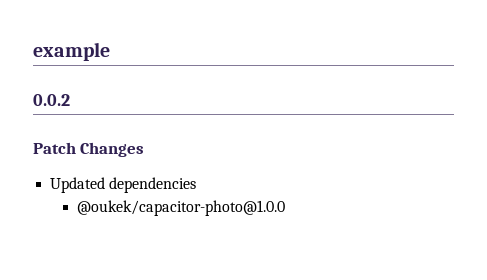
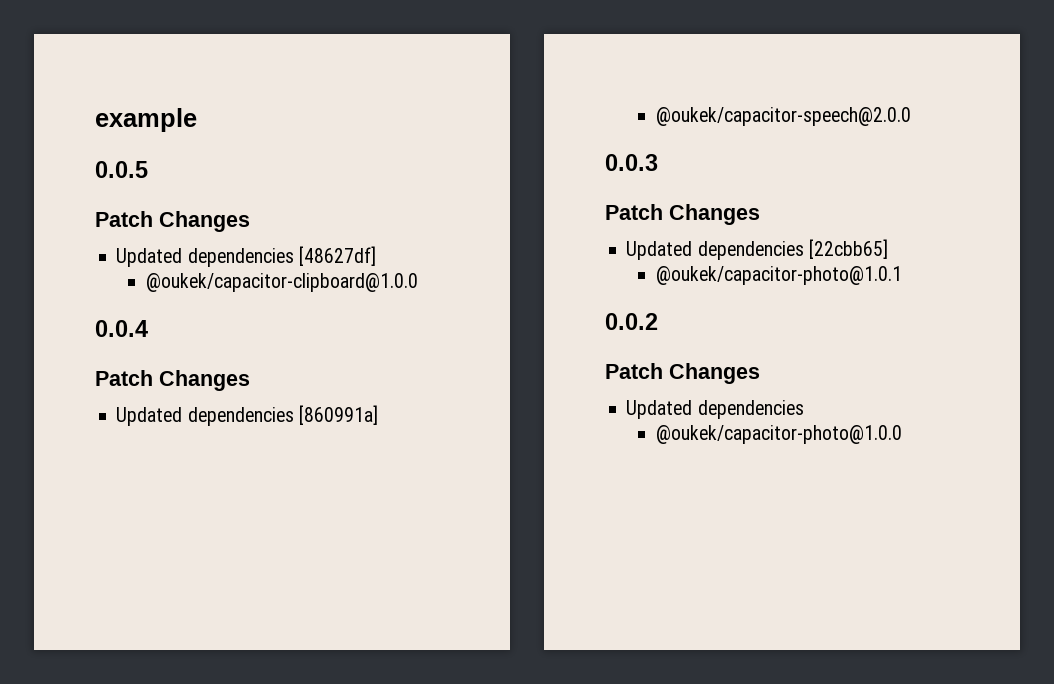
+ 0.0.5
+ Patch Changes
+ Updated dependencies [48627df]
+ @oukek/capacitor-clipboard@1.0.0
+ 0.0.4
+ Patch Changes
+ Updated dependencies [860991a]
+ @oukek/capacitor-speech@2.0.0
+ 0.0.3
+ Patch Changes
+ Updated dependencies [22cbb65]
+ @oukek/capacitor-photo@1.0.1

